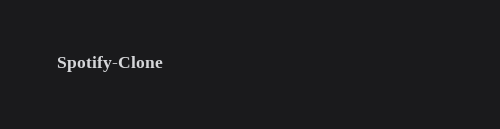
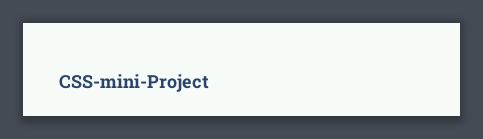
- Spotify-Clone
+ CSS-mini-Project

